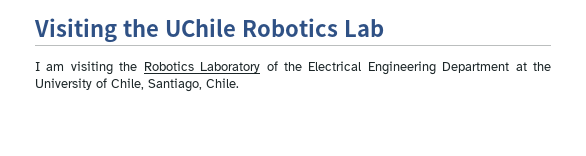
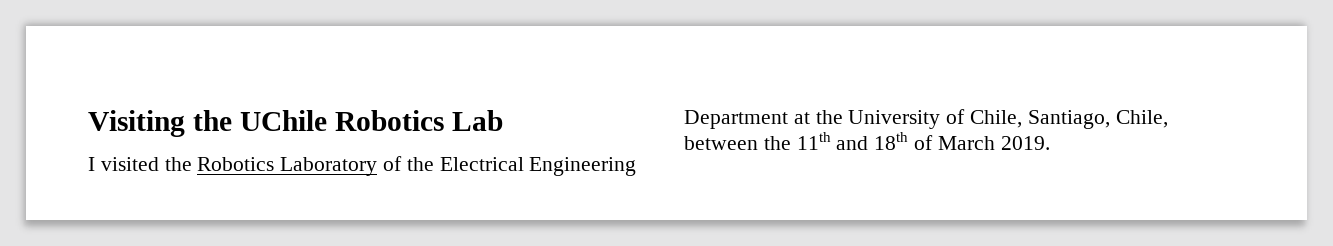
- I am visiting the Robotics Laboratory of the Electrical Engineering Department at the University of Chile, Santiago, Chile.
+ I visited the Robotics Laboratory of the Electrical Engineering Department at the University of Chile, Santiago, Chile, between the 11th and 18th of March 2019.

